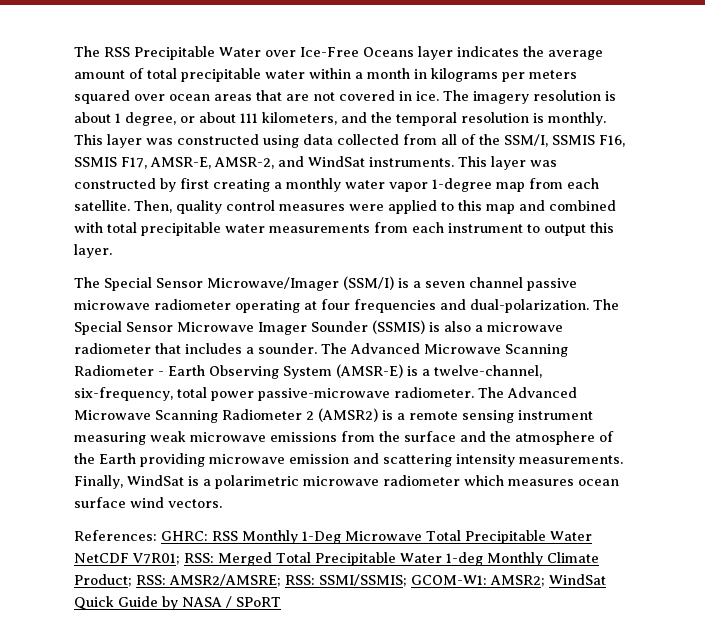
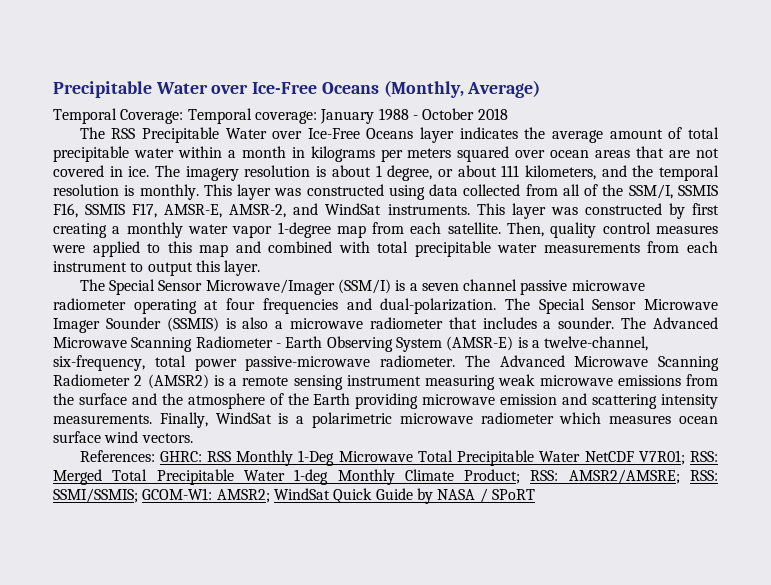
+ Precipitable Water over Ice-Free Oceans (Monthly, Average)
+ Temporal Coverage: Temporal coverage: January 1988 - October 2018

